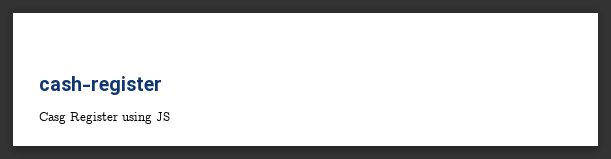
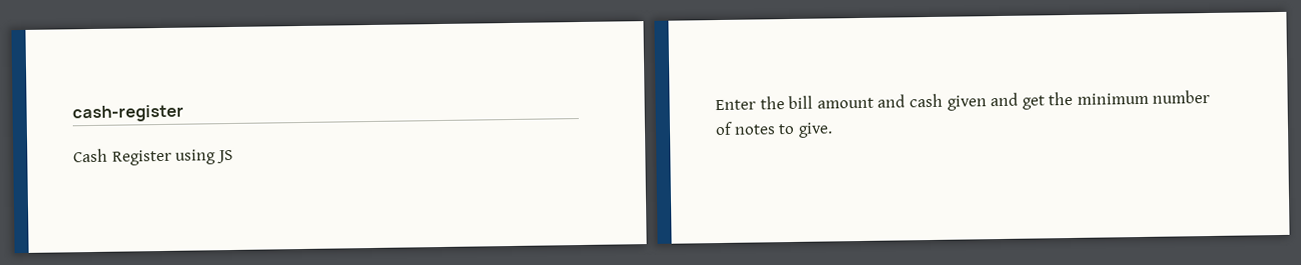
- Casg Register using JS
+ Cash Register using JS
+ Enter the bill amount and cash given and get the minimum number of notes to give.

